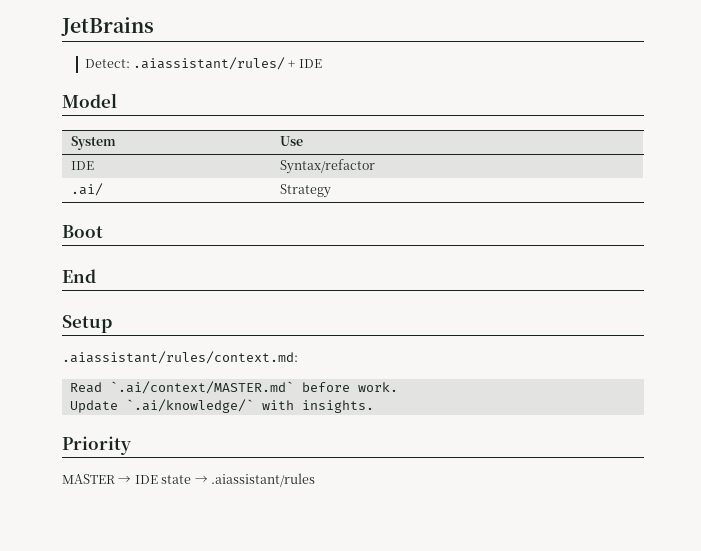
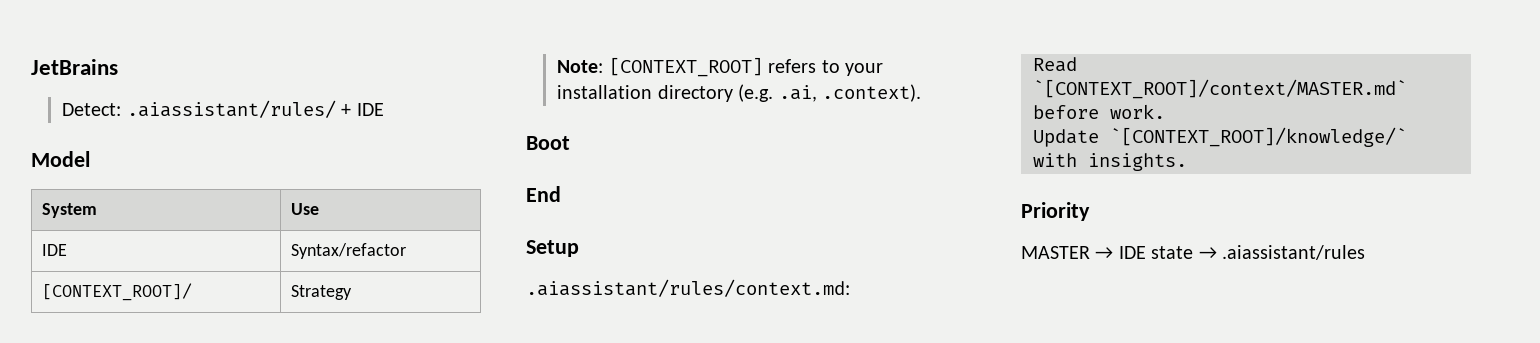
- .ai/ | Strategy
+ [CONTEXT_ROOT]/ | Strategy
+ Note: [CONTEXT_ROOT] refers to your installation directory (e.g. .ai, .context).
- Read `.ai/context/MASTER.md` before work.
+ Read `[CONTEXT_ROOT]/context/MASTER.md` before work.
- Update `.ai/knowledge/` with insights.
+ Update `[CONTEXT_ROOT]/knowledge/` with insights.

